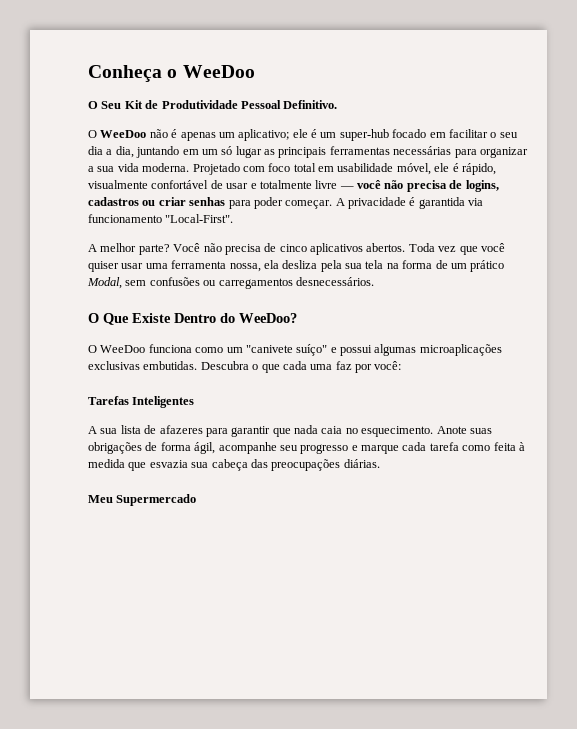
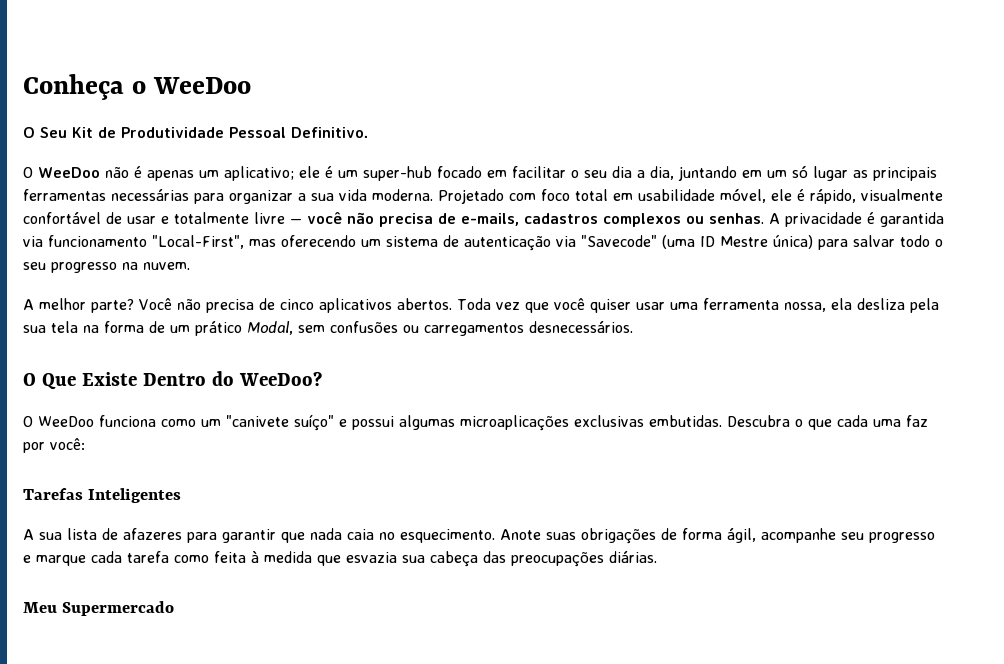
- Projetado com foco total em usabilidade móvel, ele é rápido, visualmente confortável de usar e totalmente livre — você não precisa de logins, cadastros ou criar senhas para poder começar.
+ Projetado com foco total em usabilidade móvel, ele é rápido, visualmente confortável de usar e totalmente livre — você não precisa de e-mails, cadastros complexos ou senhas.
- A privacidade é garantida via funcionamento "Local-First".
+ A privacidade é garantida via funcionamento "Local-First", mas oferecendo um sistema de autenticação via "Savecode" (uma ID Mestre única) para salvar todo o seu progresso na nuvem.

